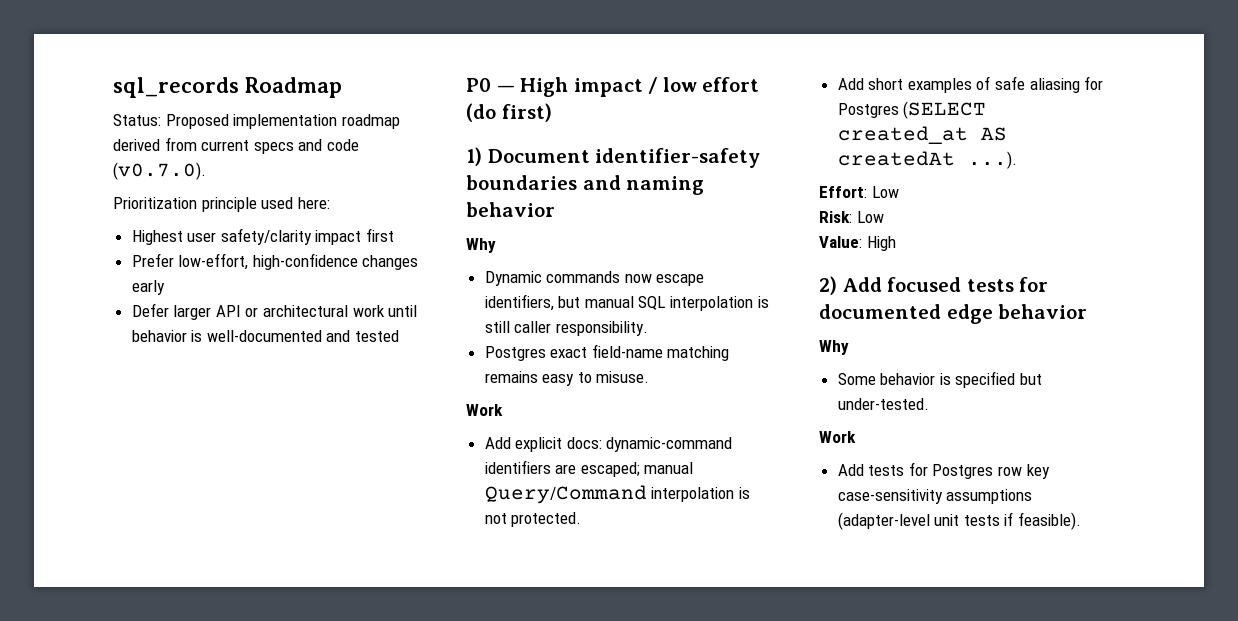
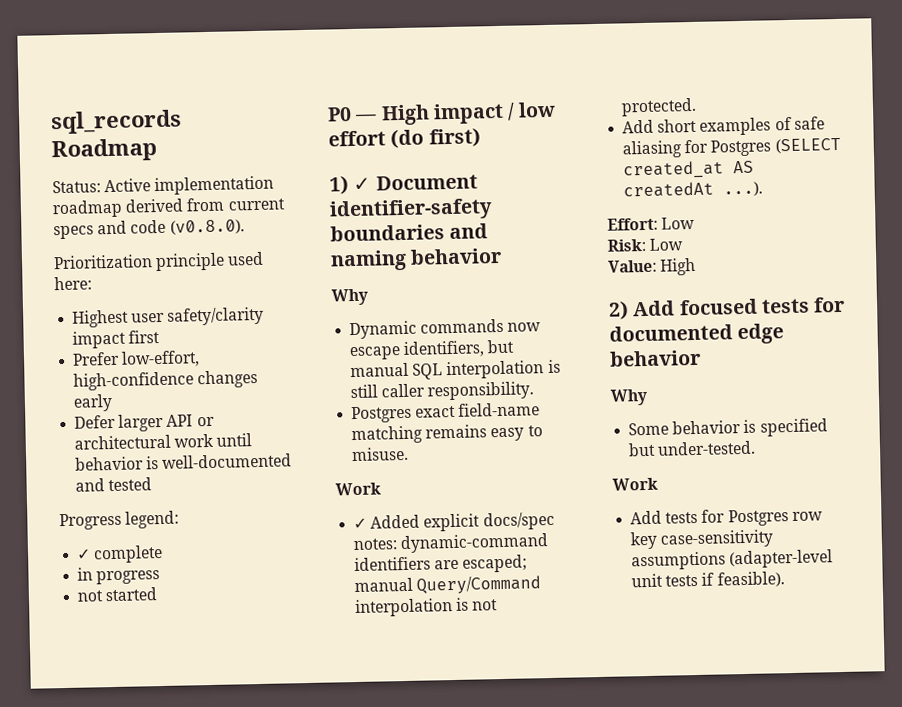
- Status: Proposed implementation roadmap derived from current specs and code (v0.7.0).
+ Status: Active implementation roadmap derived from current specs and code (v0.8.0).
+ Progress legend:
+ ✓ complete
+ in progress
+ not started
- 1) Document identifier-safety boundaries and naming behavior
+ 1) ✓ Document identifier-safety boundaries and naming behavior
- Add explicit docs: dynamic-command identifiers are escaped; manual Query/Command interpolation is not protected.
+ ✓ Added explicit docs/spec notes: dynamic-command identifiers are escaped; manual Query/Command interpolation is not protected.

